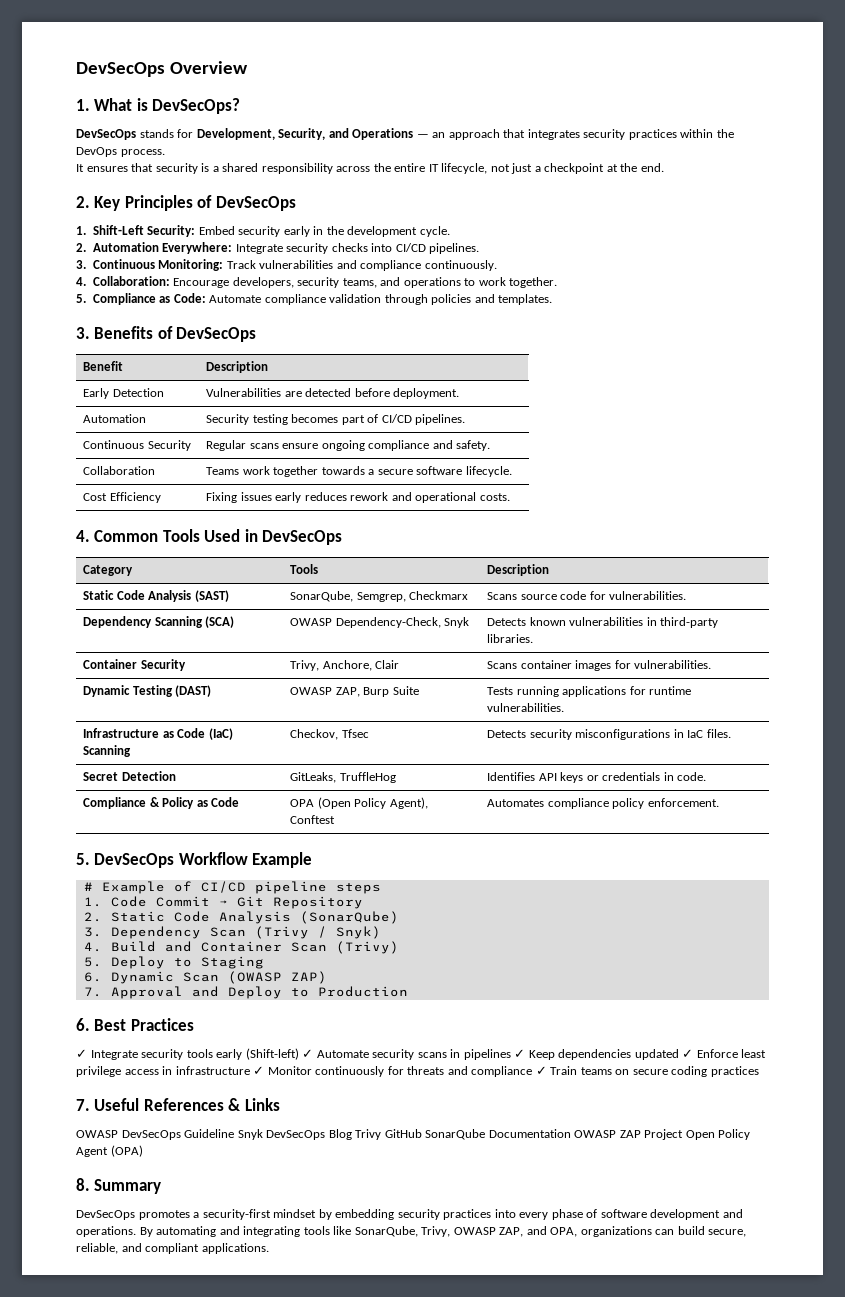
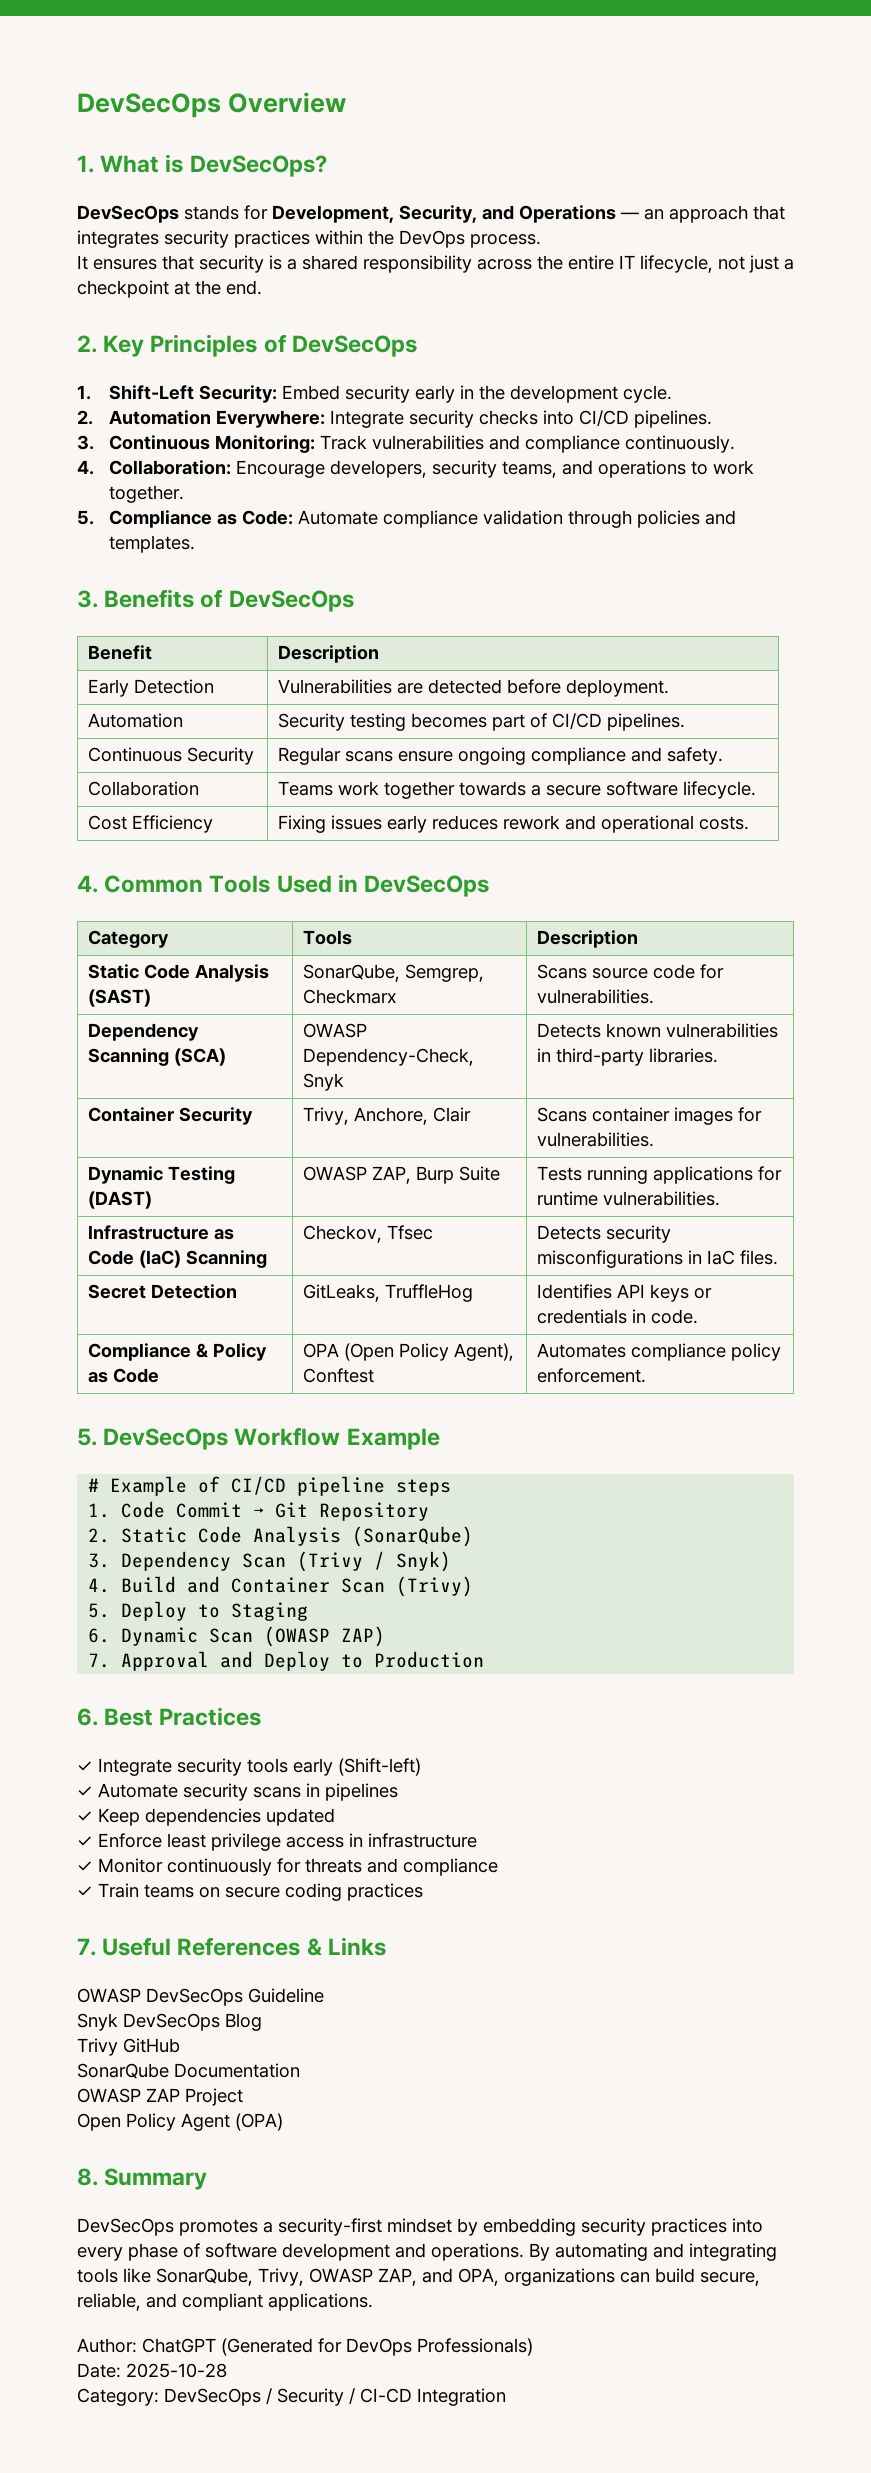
- ✓ Integrate security tools early (Shift-left) ✓ Automate security scans in pipelines ✓ Keep dependencies updated ✓ Enforce least privilege access in infrastructure ✓ Monitor continuously for threats and compliance ✓ Train teams on secure coding practices
+ ✓ Integrate security tools early (Shift-left)
+ ✓ Automate security scans in pipelines
+ ✓ Keep dependencies updated
+ ✓ Enforce least privilege access in infrastructure
+ ✓ Monitor continuously for threats and compliance
+ ✓ Train teams on secure coding practices
- OWASP DevSecOps Guideline Snyk DevSecOps Blog Trivy GitHub SonarQube Documentation OWASP ZAP Project Open Policy Agent (OPA)
+ OWASP DevSecOps Guideline
+ Snyk DevSecOps Blog
+ Trivy GitHub
+ SonarQube Documentation
+ OWASP ZAP Project
+ Open Policy Agent (OPA)
+ Author: ChatGPT (Generated for DevOps Professionals)
+ Date: 2025-10-28
+ Category: DevSecOps / Security / CI-CD Integration

